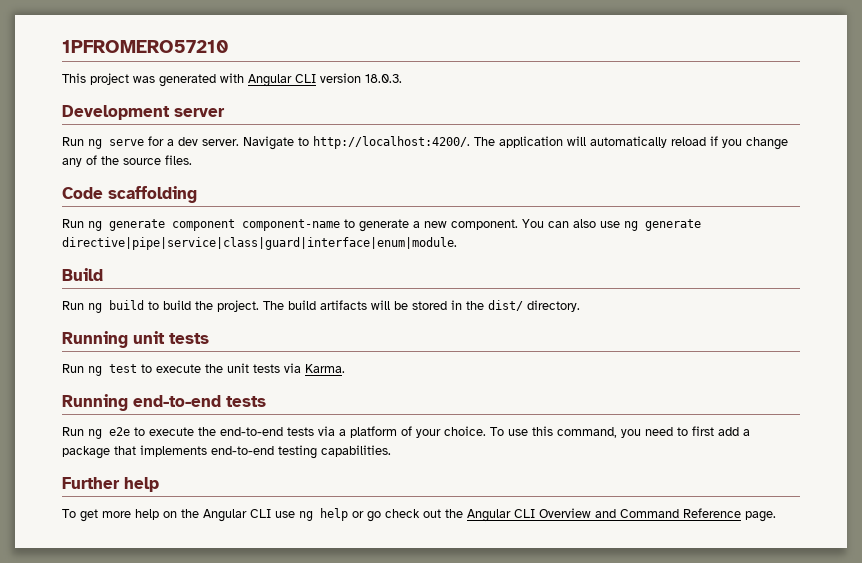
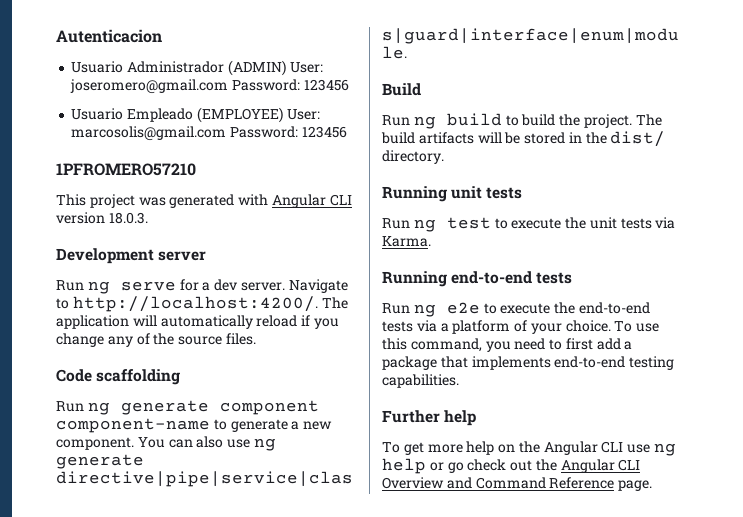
+ Autenticacion
+ Usuario Administrador (ADMIN) User: joseromero@gmail.com Password: 123456
+ Usuario Empleado (EMPLOYEE) User: marcosolis@gmail.com Password: 123456

